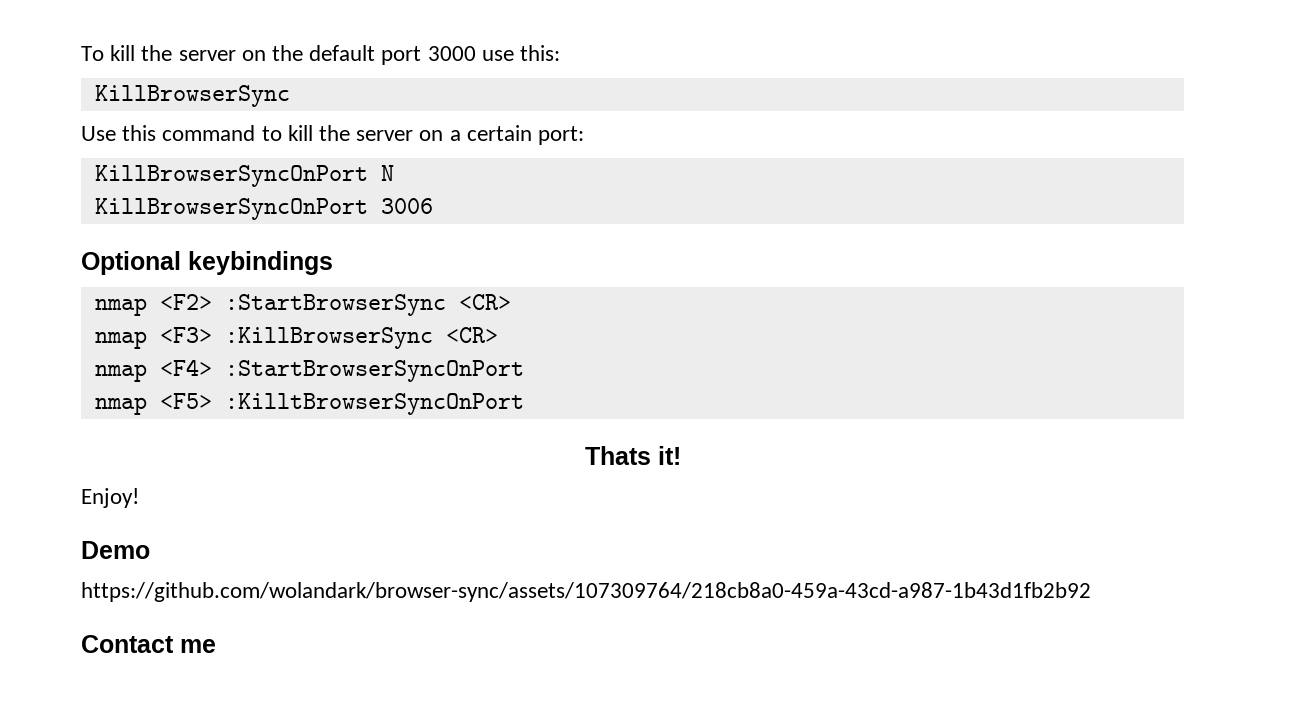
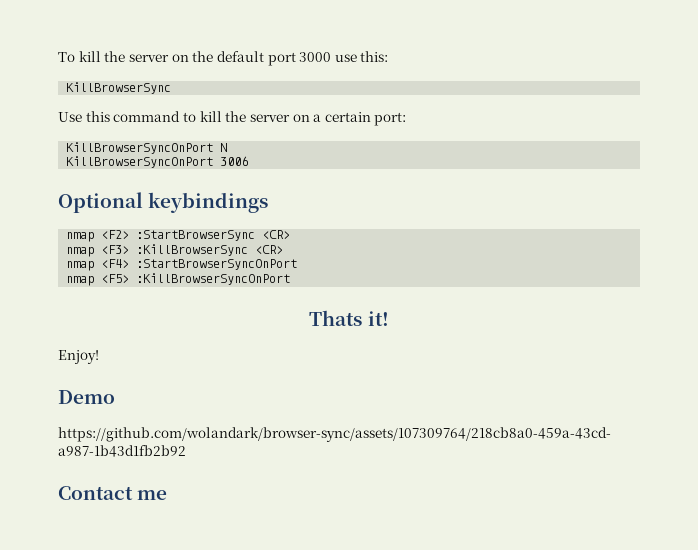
- nmap <F5> :KilltBrowserSyncOnPort
+ nmap <F5> :KillBrowserSyncOnPort

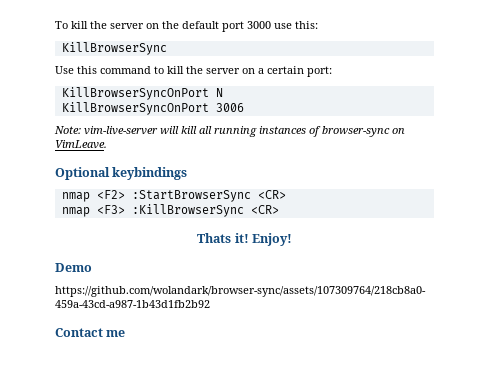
+ Note: vim-live-server will kill all running instances of browser-sync on VimLeave.
- nmap <F4> :StartBrowserSyncOnPort
- nmap <F5> :KillBrowserSyncOnPort
- Thats it!
- Enjoy!
+ Thats it! Enjoy!

